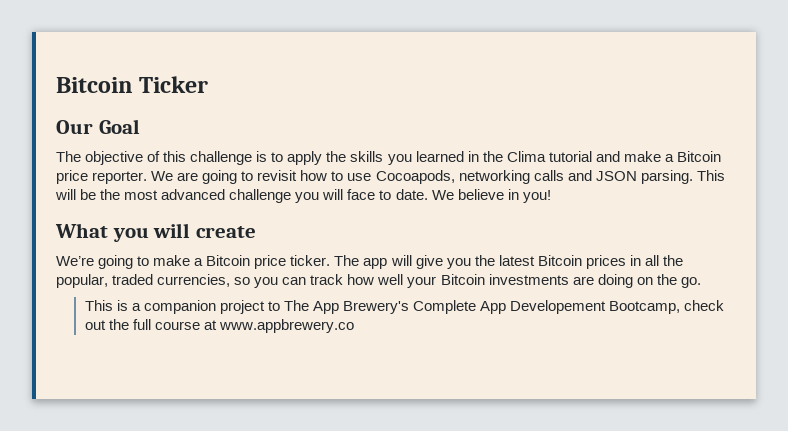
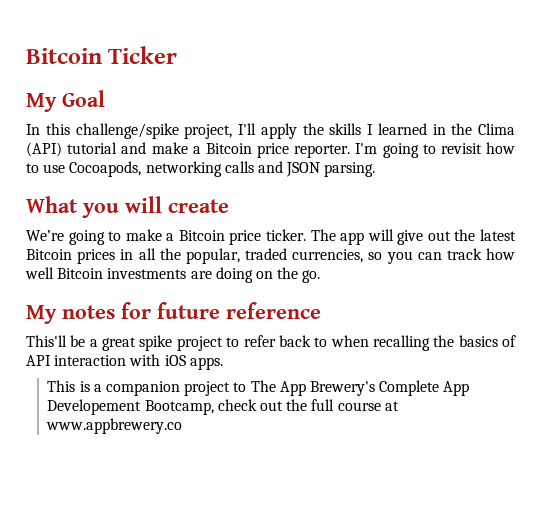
- Our Goal
+ My Goal
- The objective of this challenge is to apply the skills you learned in the Clima tutorial and make a Bitcoin price reporter.
+ In this challenge/spike project, I'll apply the skills I learned in the Clima (API) tutorial and make a Bitcoin price reporter.
- We are going to revisit how to use Cocoapods, networking calls and JSON parsing. This will be the most advanced challenge you will face to date. We believe in you!
+ I'm going to revisit how to use Cocoapods, networking calls and JSON parsing.
- The app will give you the latest Bitcoin prices in all the popular, traded currencies, so you can track how well your Bitcoin investments are doing on the go.
+ The app will give out the latest Bitcoin prices in all the popular, traded currencies, so you can track how well Bitcoin investments are doing on the go.
+ My notes for future reference
+ This'll be a great spike project to refer back to when recalling the basics of API interaction with iOS apps.

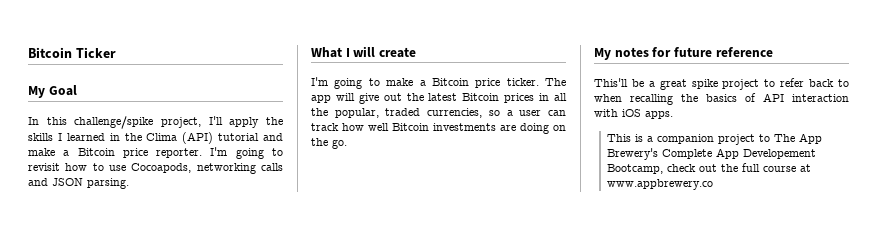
- What you will create
+ What I will create
- We’re going to make a Bitcoin price ticker.
+ I'm going to make a Bitcoin price ticker.
- The app will give out the latest Bitcoin prices in all the popular, traded currencies, so you can track how well Bitcoin investments are doing on the go.
+ The app will give out the latest Bitcoin prices in all the popular, traded currencies, so a user can track how well Bitcoin investments are doing on the go.

